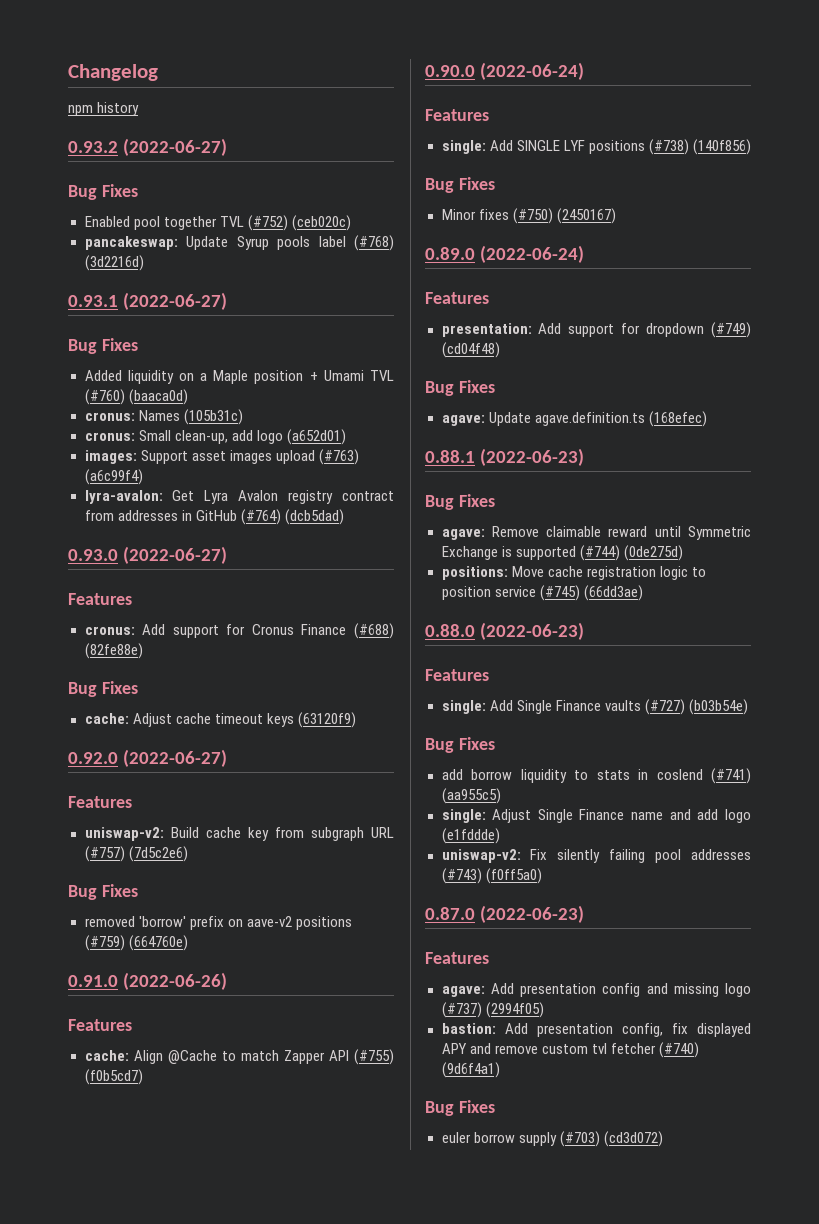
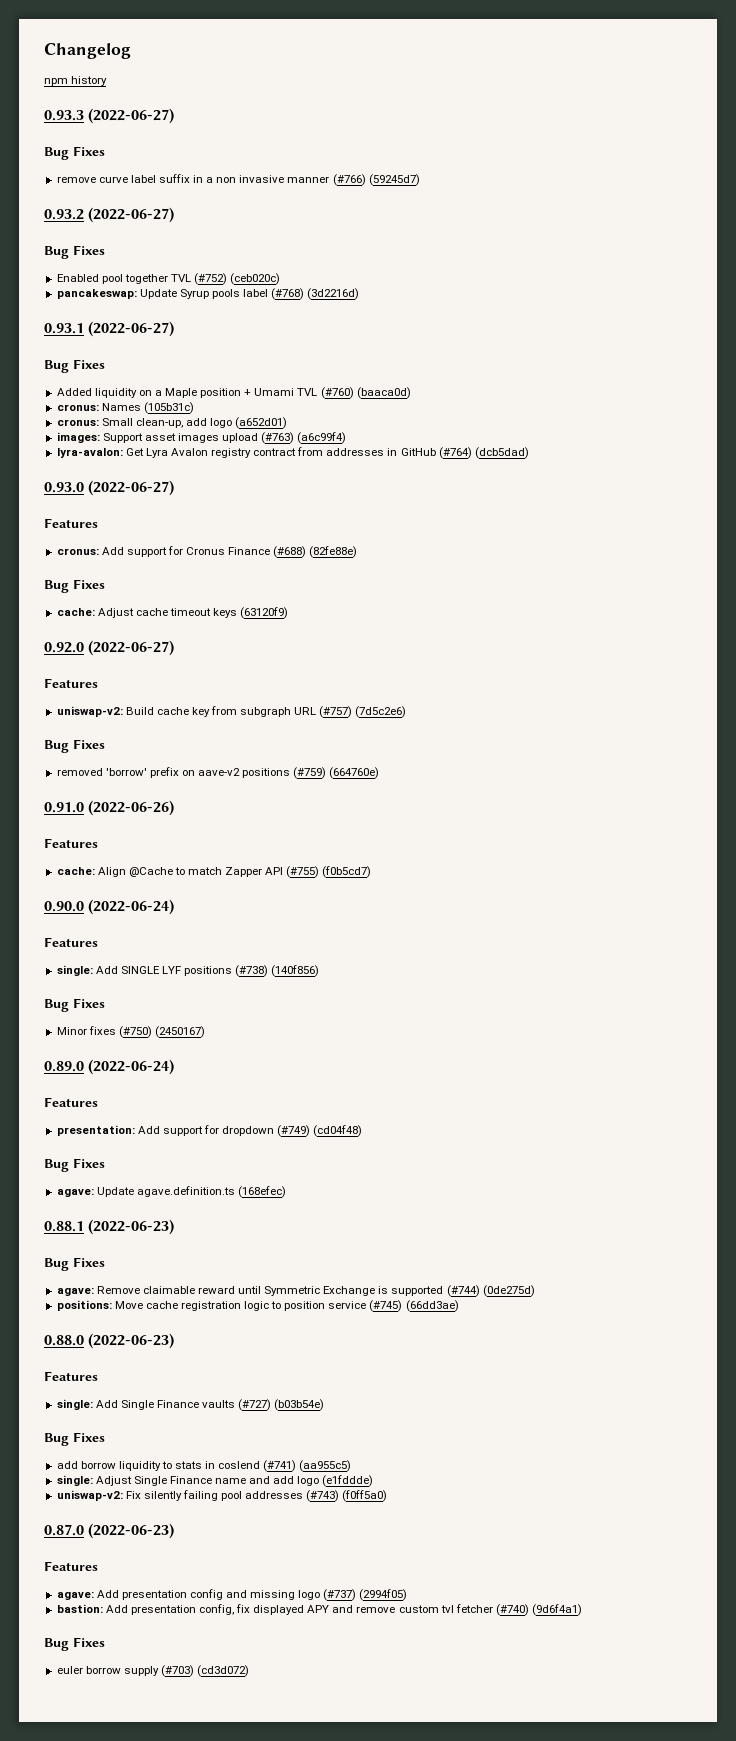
+ 0.93.3 (2022-06-27)
+ Bug Fixes
+ remove curve label suffix in a non invasive manner (#766) (59245d7)

